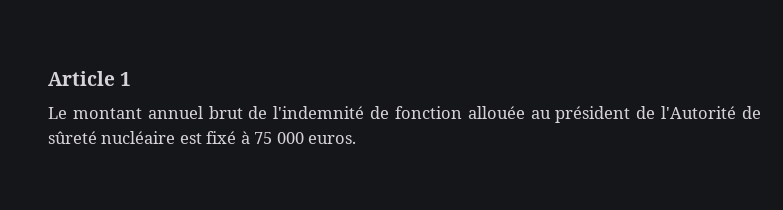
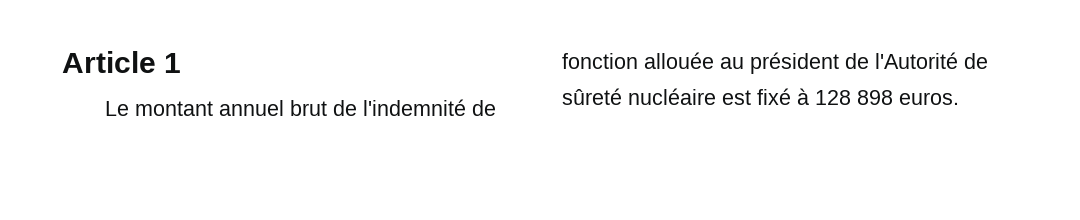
- Le montant annuel brut de l'indemnité de fonction allouée au président de l'Autorité de sûreté nucléaire est fixé à 75 000 euros.
+ Le montant annuel brut de l'indemnité de fonction allouée au président de l'Autorité de sûreté nucléaire est fixé à 128 898 euros.

